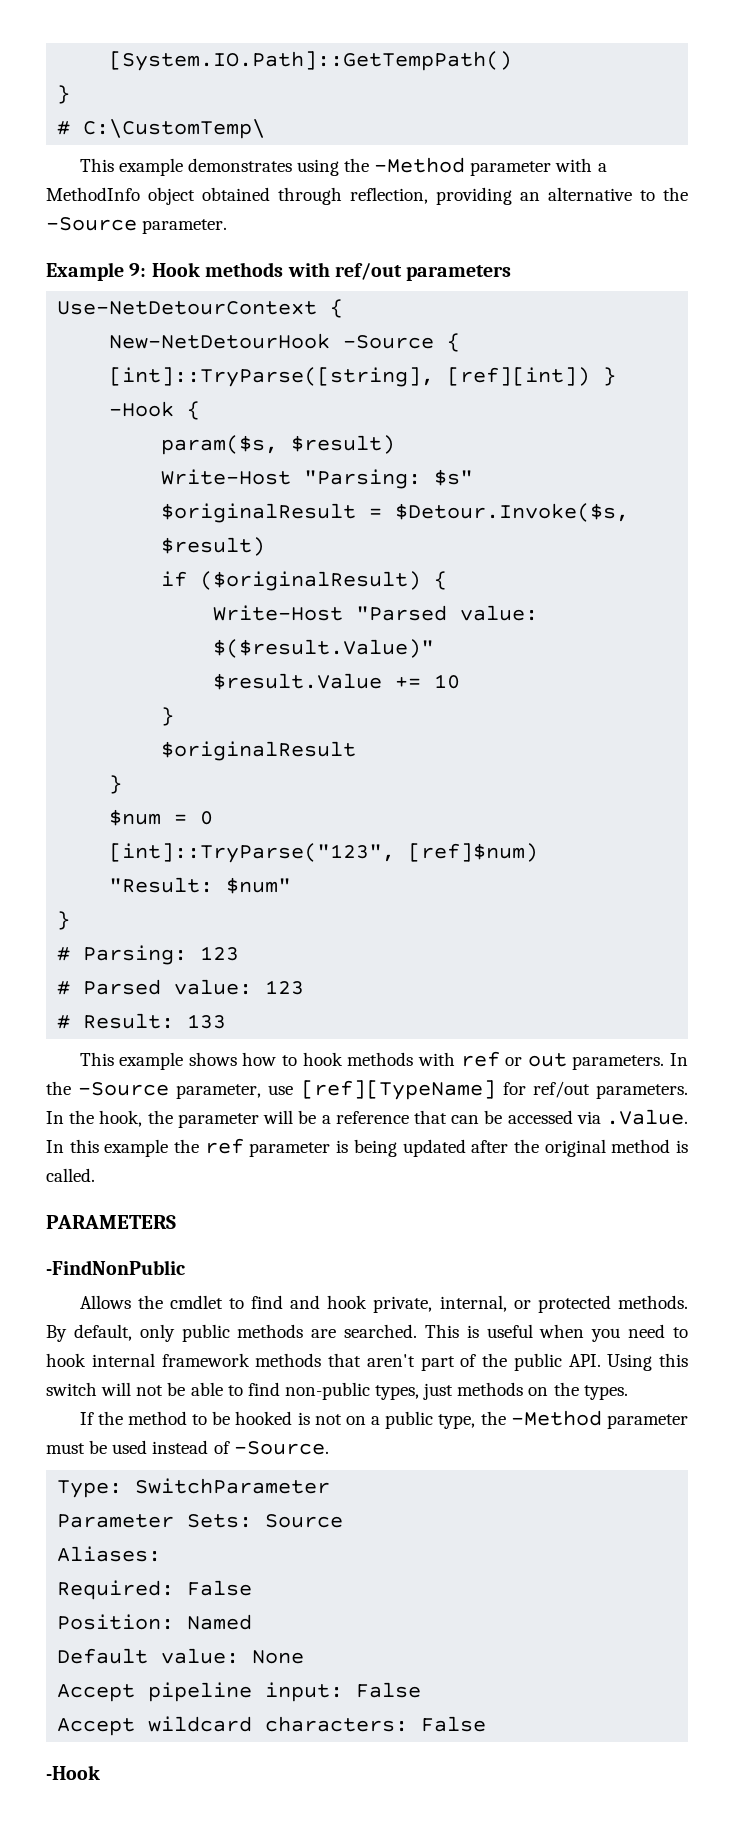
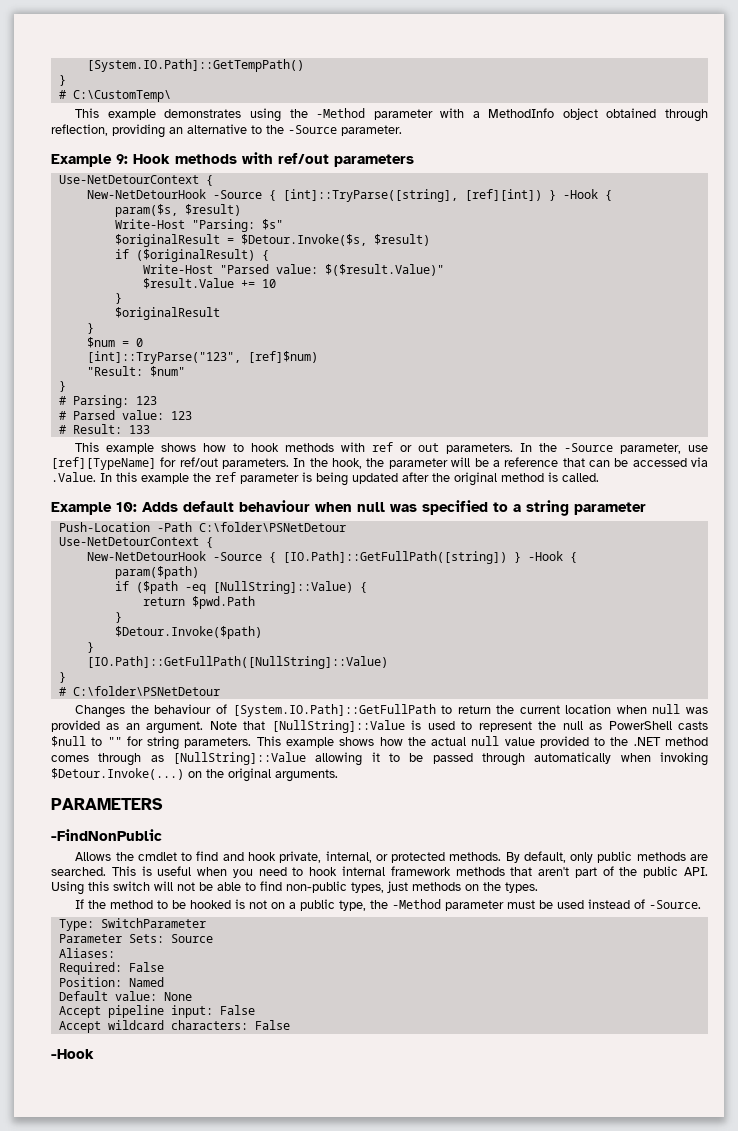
+ Example 10: Adds default behaviour when null was specified to a string parameter
+ Push-Location -Path C:\folder\PSNetDetour
+ Use-NetDetourContext {
+ New-NetDetourHook -Source { [IO.Path]::GetFullPath([string]) } -Hook {
+ param($path)
+ if ($path -eq [NullString]::Value) {
+ return $pwd.Path
+ }
+ $Detour.Invoke($path)
+ }
+ [IO.Path]::GetFullPath([NullString]::Value)
+ }
+ # C:\folder\PSNetDetour
+ Changes the behaviour of [System.IO.Path]::GetFullPath to return the current location when null was provided as an argument. Note that [NullString]::Value is used to represent the null as PowerShell casts $null to "" for string parameters. This example shows how the actual null value provided to the .NET method comes through as [NullString]::Value allowing it to be passed through automatically when invoking $Detour.Invoke(...) on the original arguments.

